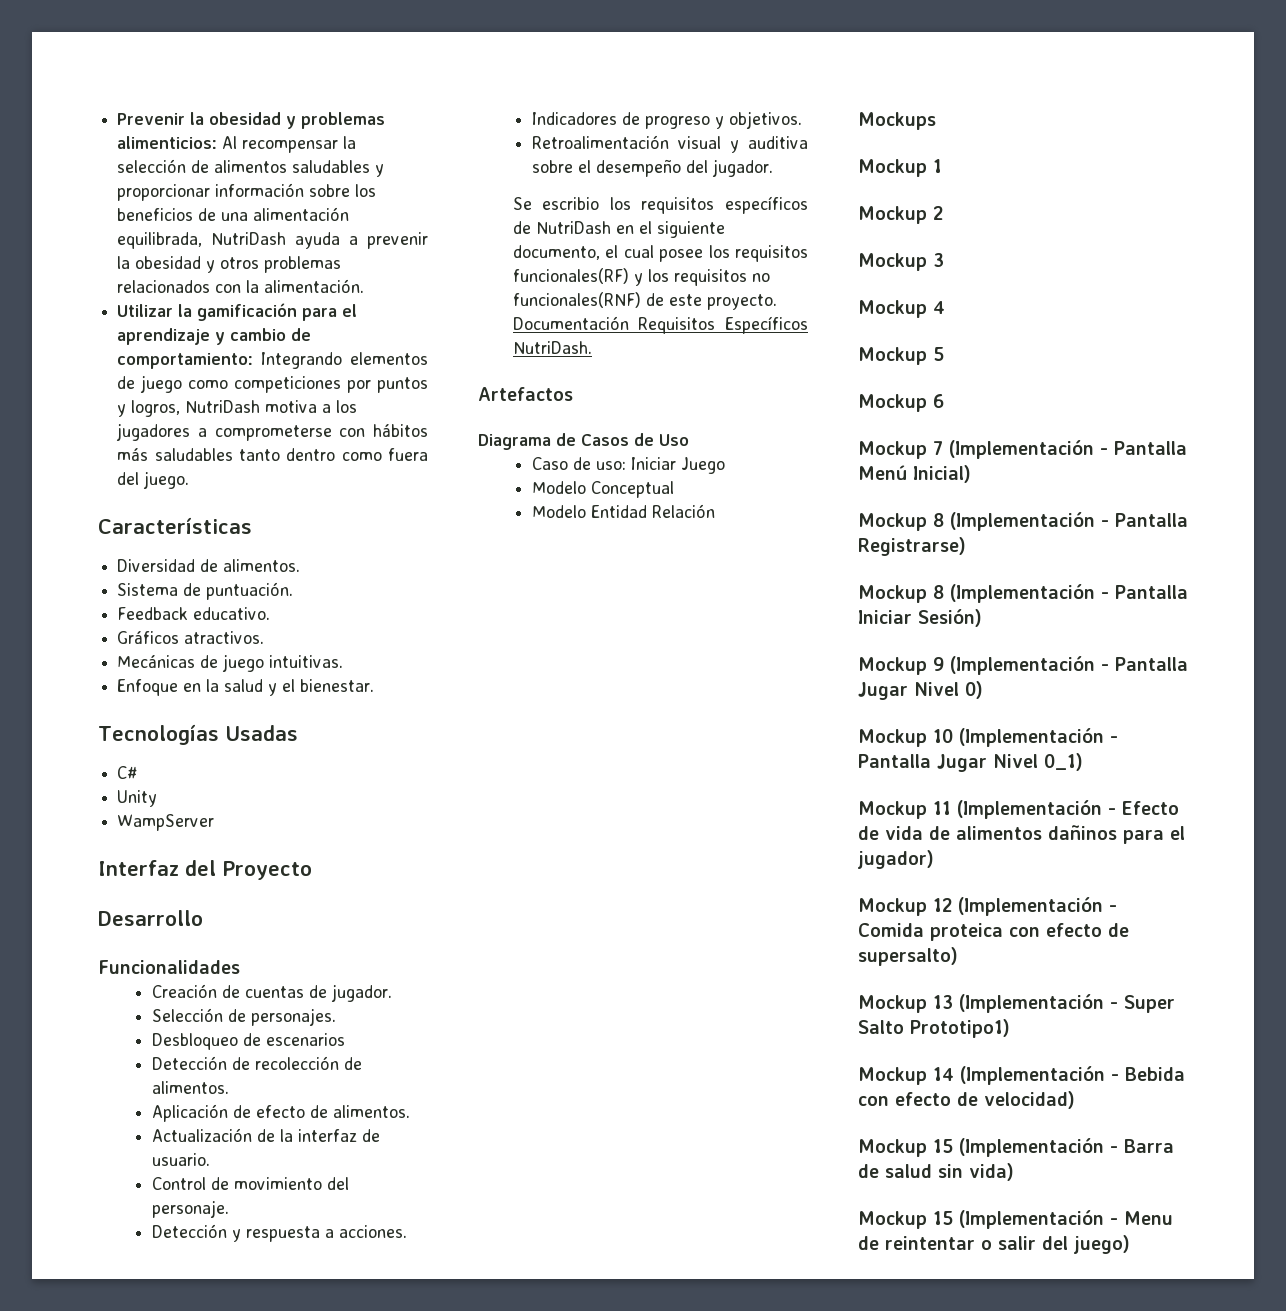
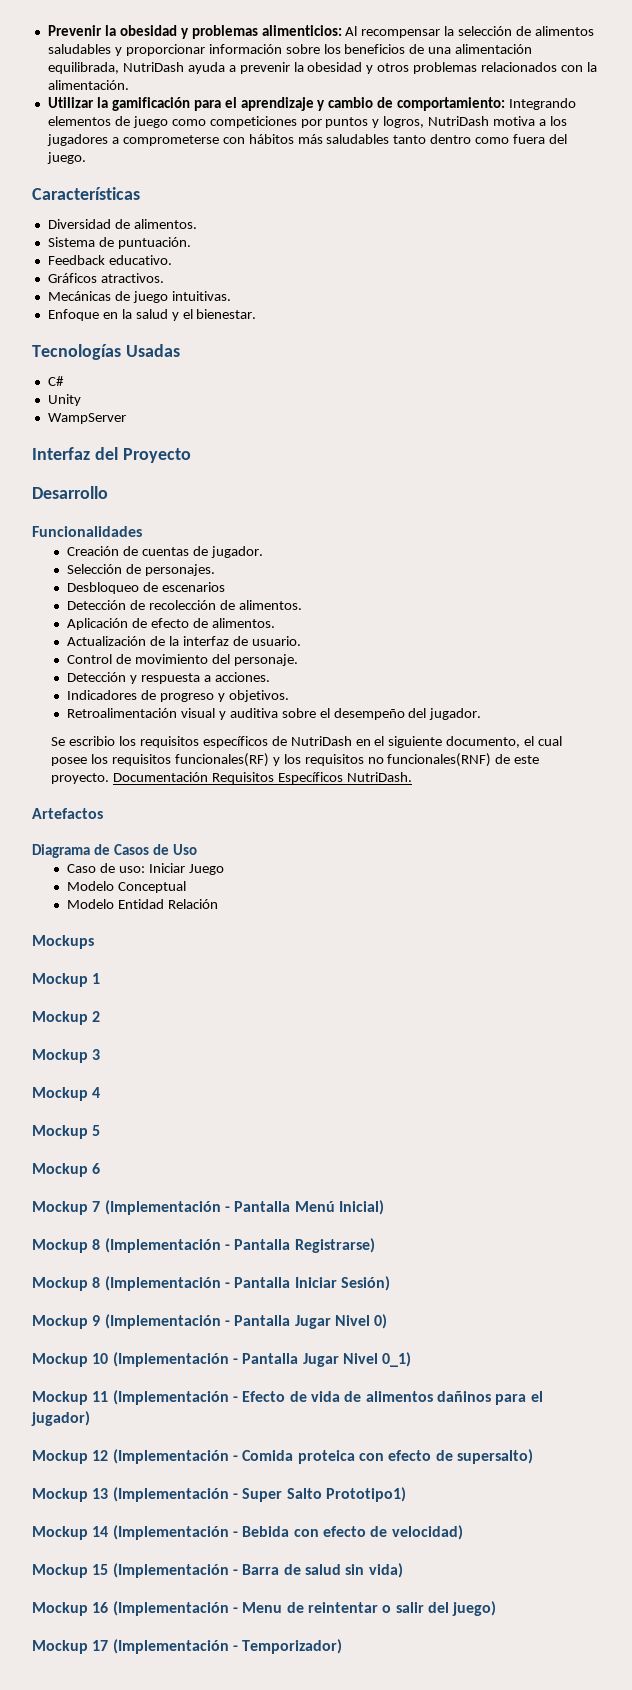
- Mockup 15 (Implementación - Menu de reintentar o salir del juego)
+ Mockup 16 (Implementación - Menu de reintentar o salir del juego)
+ Mockup 17 (Implementación - Temporizador)

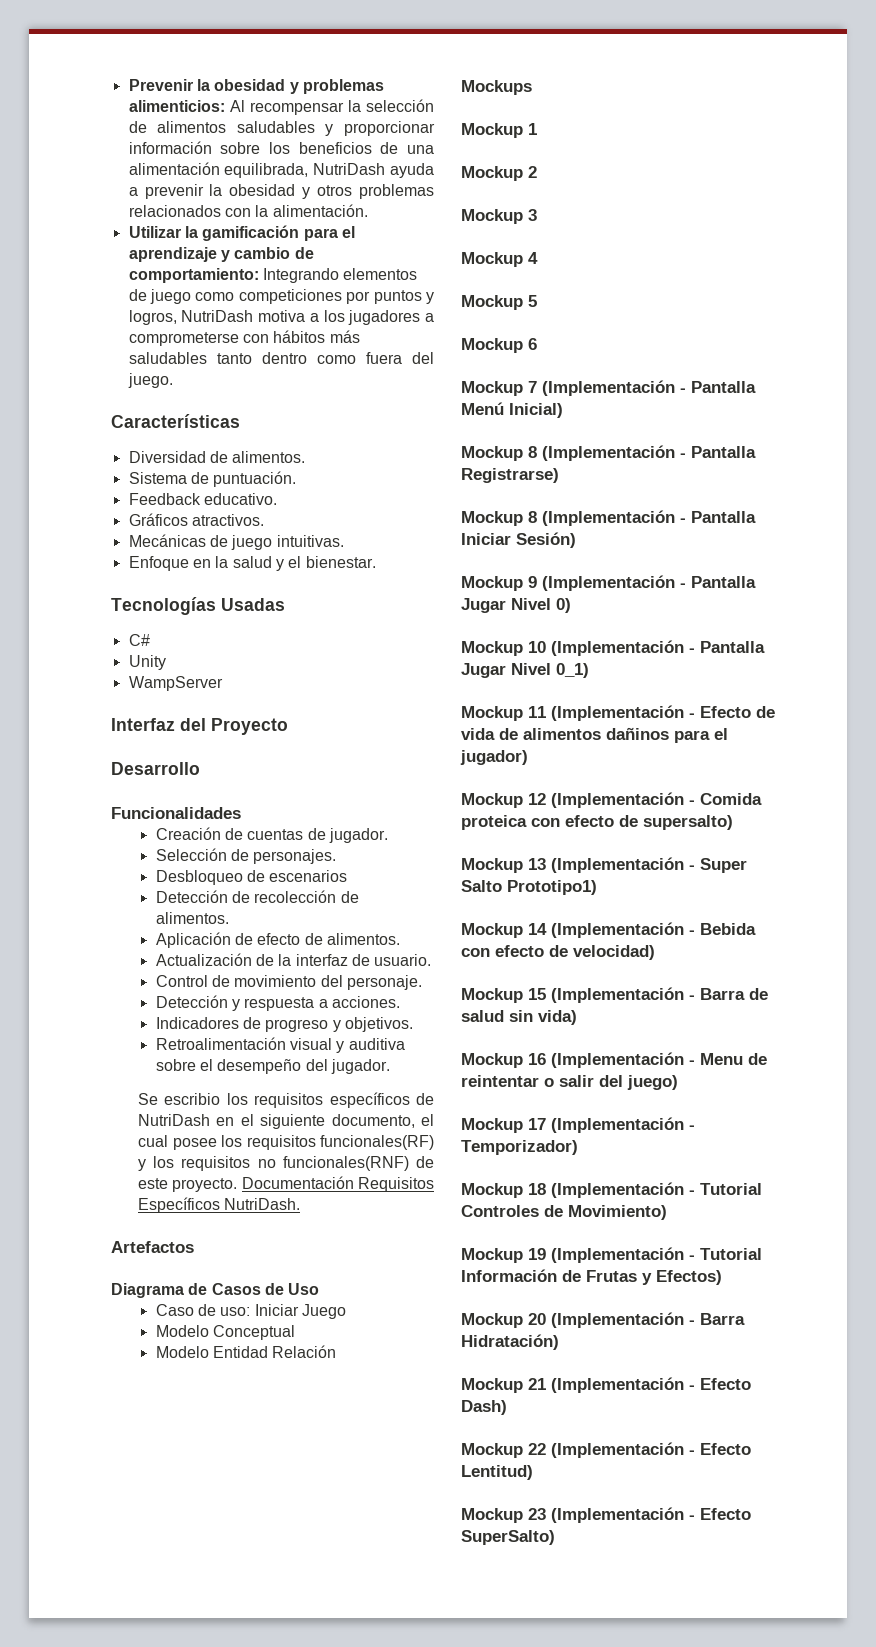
+ Mockup 18 (Implementación - Tutorial Controles de Movimiento)
+ Mockup 19 (Implementación - Tutorial Información de Frutas y Efectos)
+ Mockup 20 (Implementación - Barra Hidratación)
+ Mockup 21 (Implementación - Efecto Dash)
+ Mockup 22 (Implementación - Efecto Lentitud)
+ Mockup 23 (Implementación - Efecto SuperSalto)

